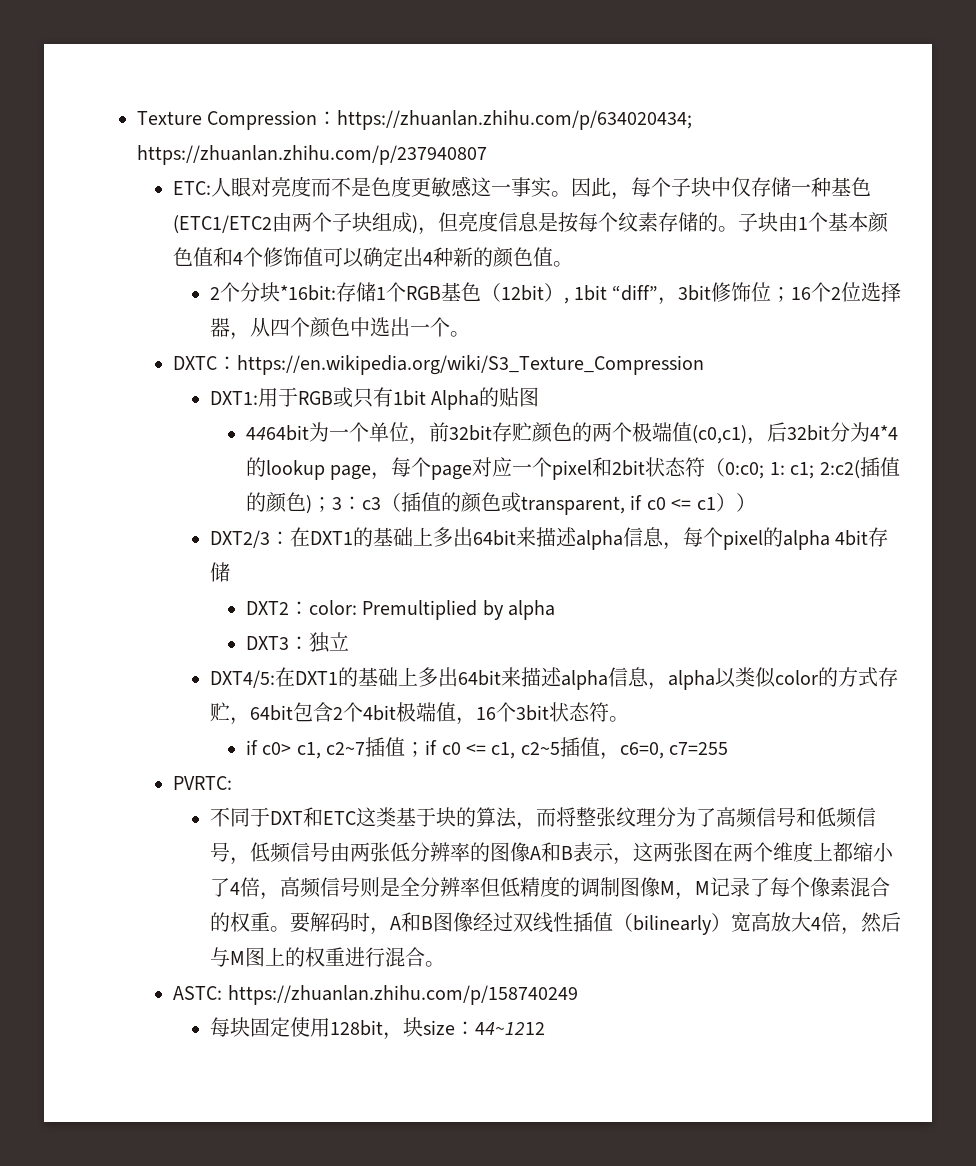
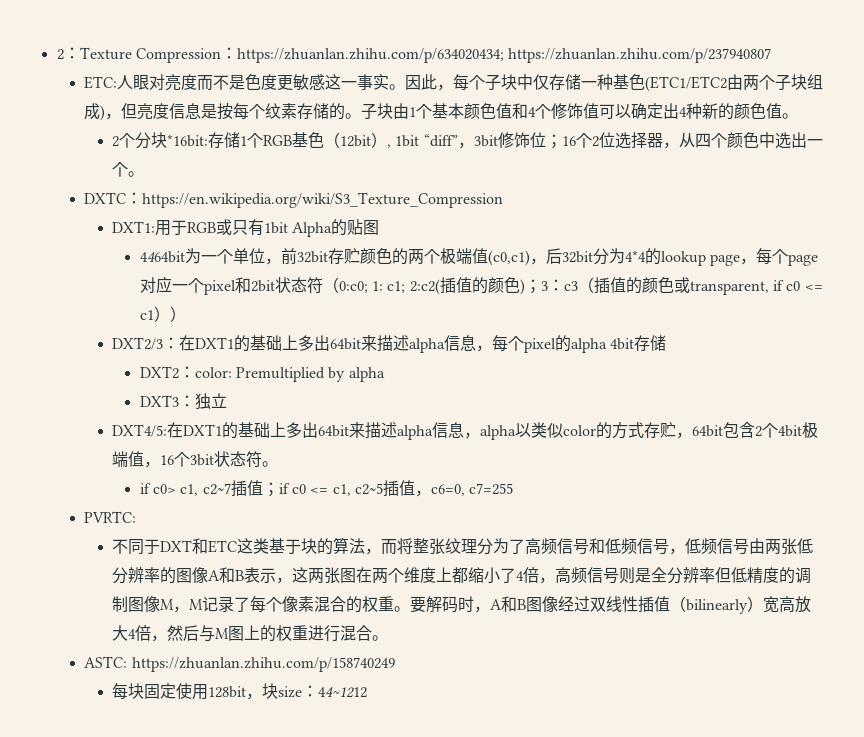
- Texture Compression：https://zhuanlan.zhihu.com/p/634020434; https://zhuanlan.zhihu.com/p/237940807
+ 2：Texture Compression：https://zhuanlan.zhihu.com/p/634020434; https://zhuanlan.zhihu.com/p/237940807

